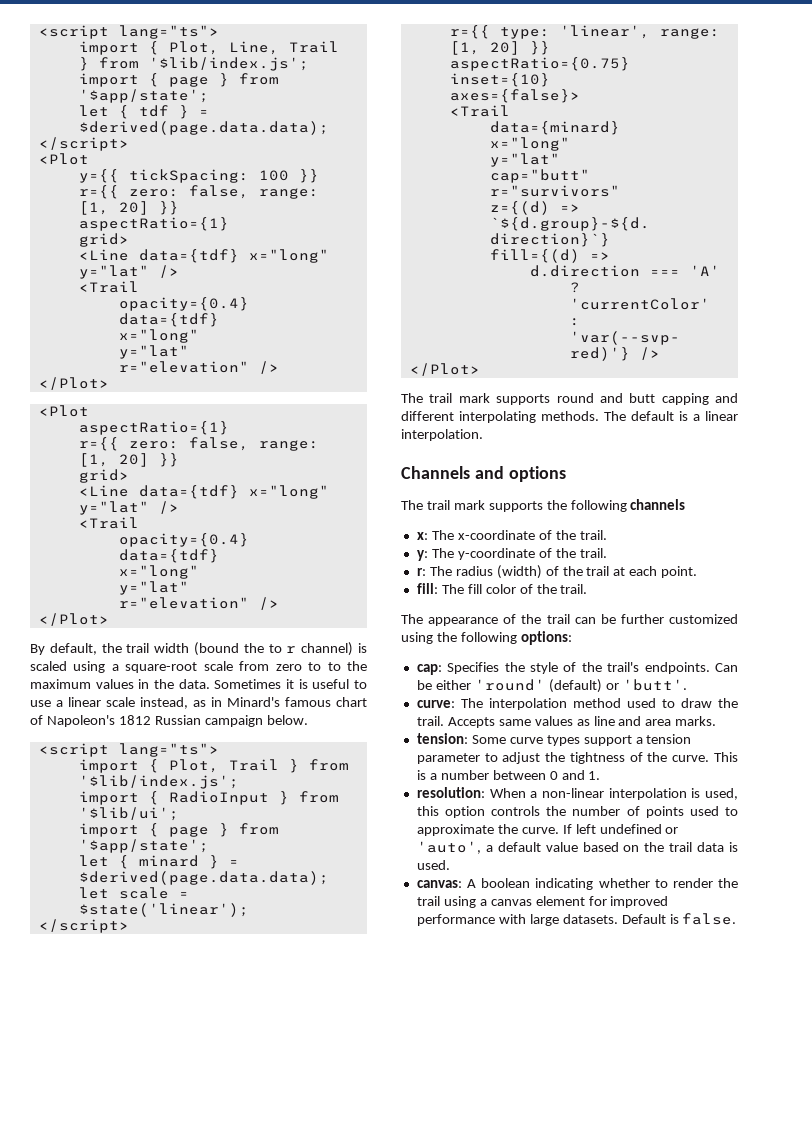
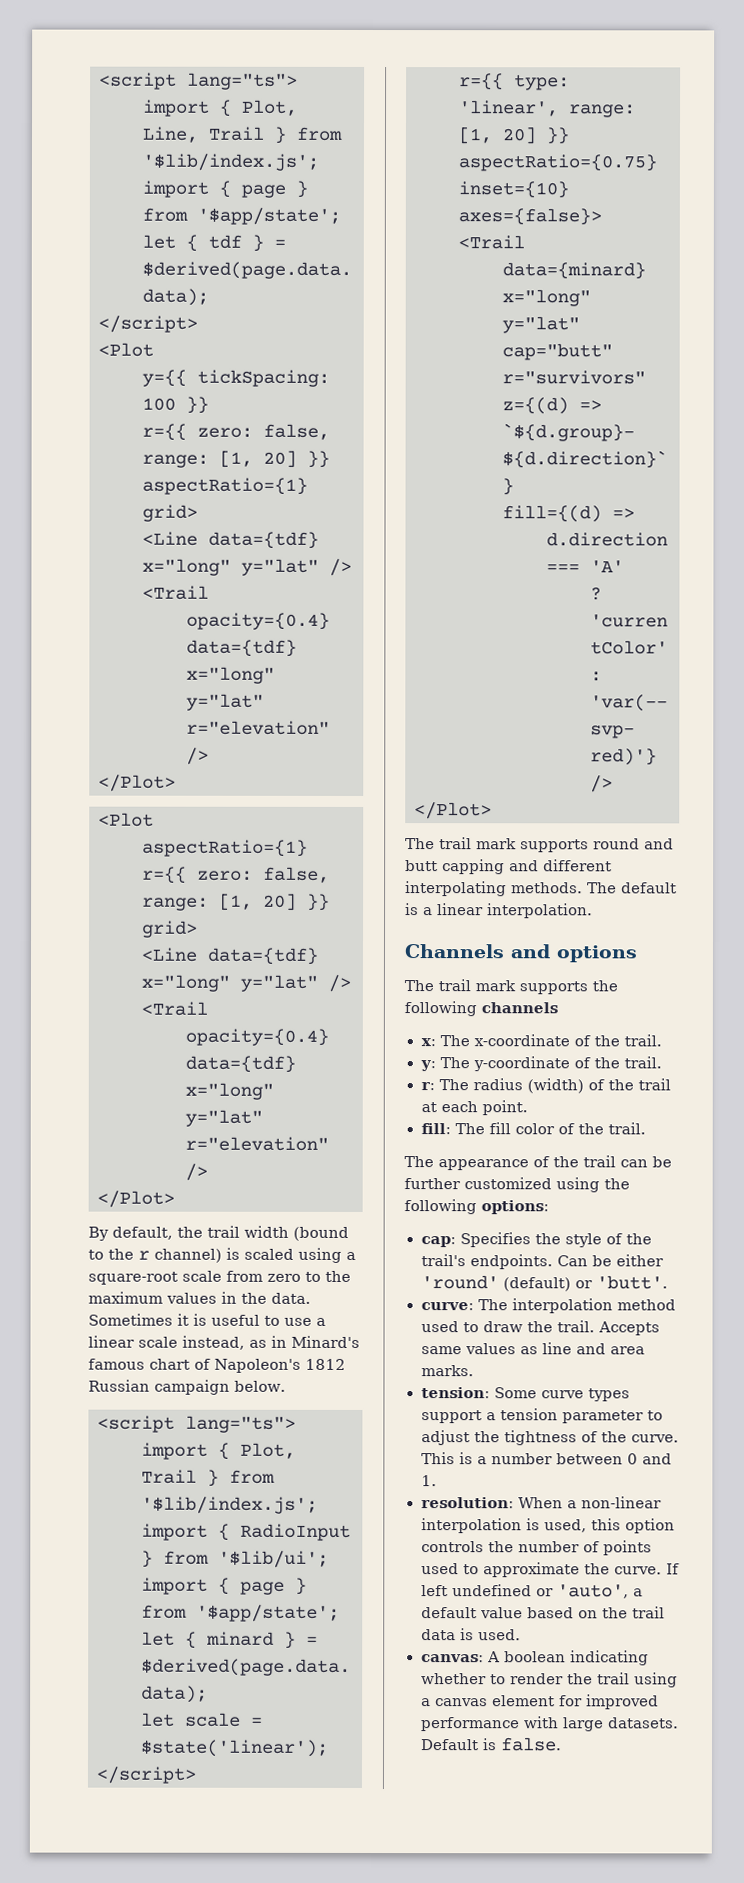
- By default, the trail width (bound the to r channel) is scaled using a square-root scale from zero to to the maximum values in the data.
+ By default, the trail width (bound to the r channel) is scaled using a square-root scale from zero to the maximum values in the data.

